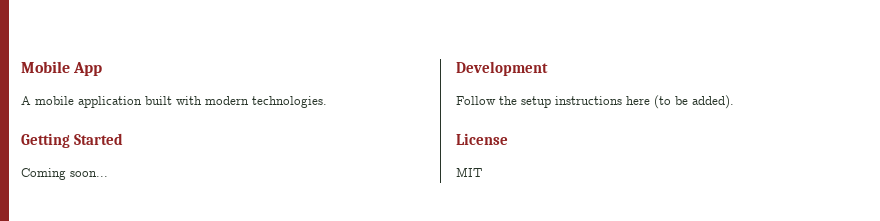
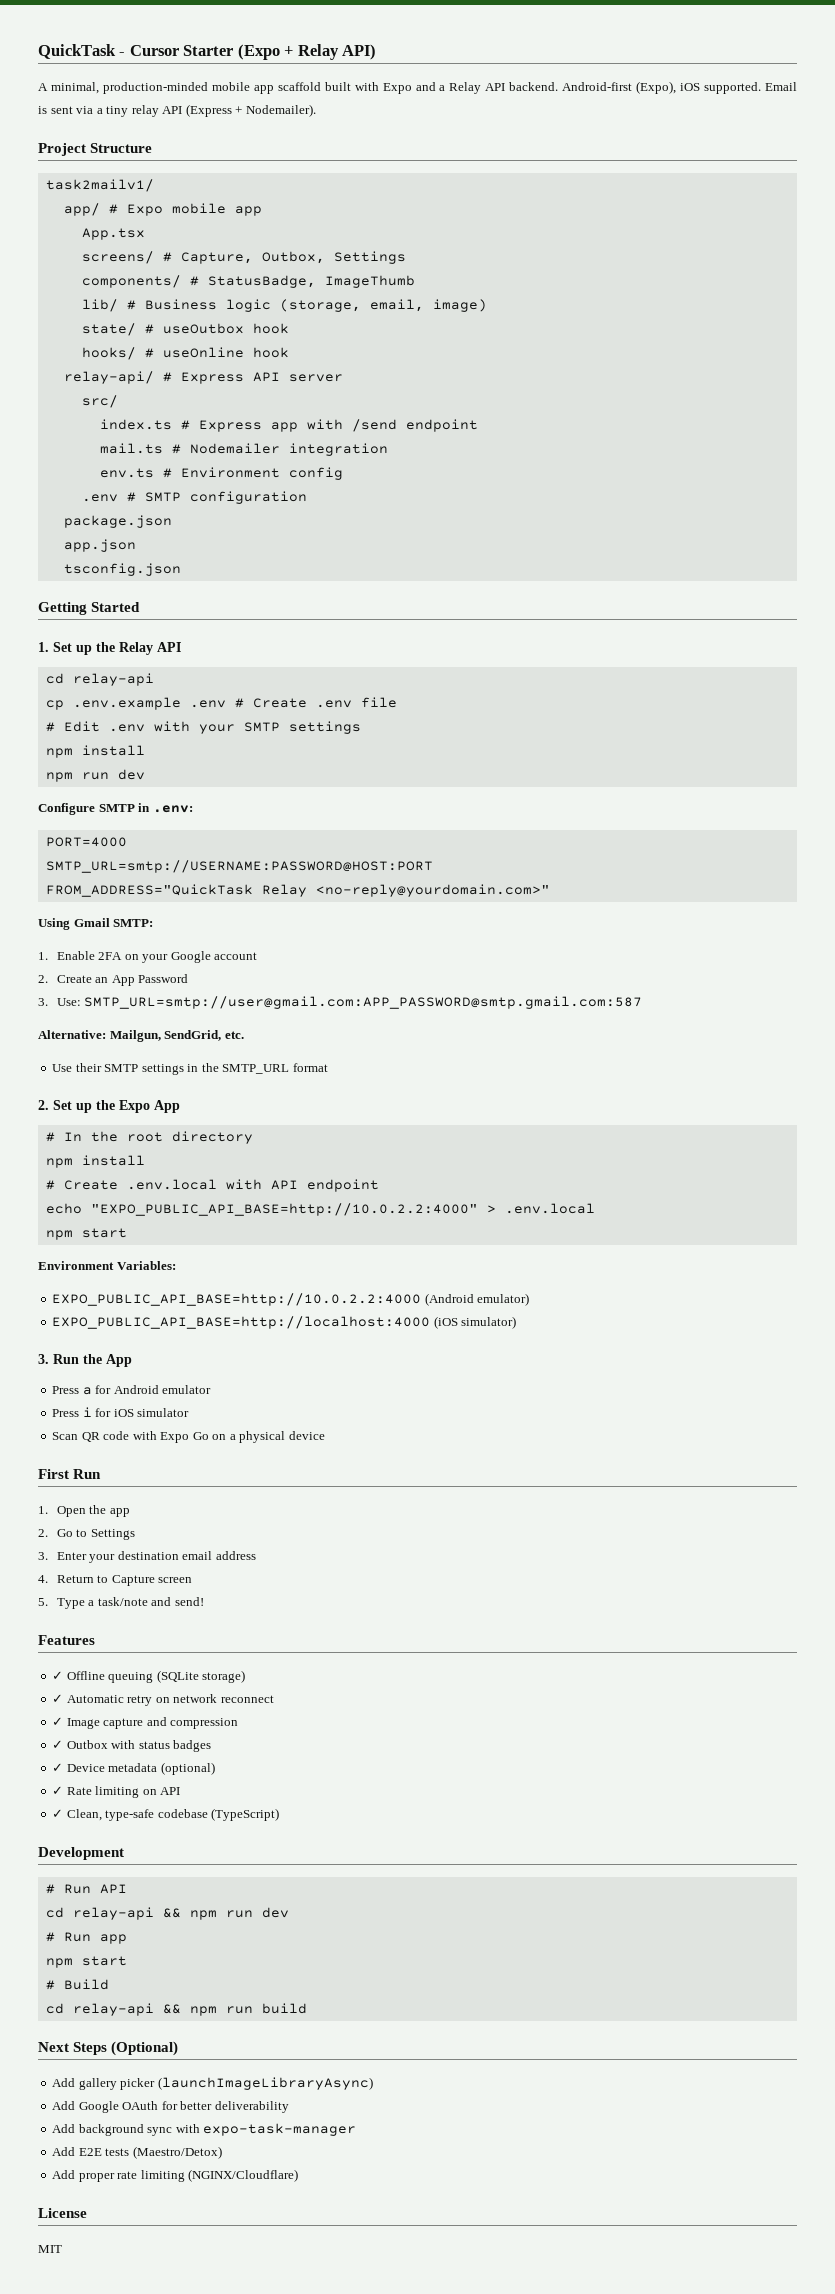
- Mobile App
- A mobile application built with modern technologies.
+ QuickTask - Cursor Starter (Expo + Relay API)
+ A minimal, production-minded mobile app scaffold built with Expo and a Relay API backend. Android-first (Expo), iOS supported. Email is sent via a tiny relay API (Express + Nodemailer).
+ Project Structure
+ task2mailv1/
+ app/ # Expo mobile app
+ App.tsx
+ screens/ # Capture, Outbox, Settings
+ components/ # StatusBadge, ImageThumb
+ lib/ # Business logic (storage, email, image)
+ state/ # useOutbox hook
+ hooks/ # useOnline hook
+ relay-api/ # Express API server
+ src/
+ index.ts # Express app with /send endpoint
+ mail.ts # Nodemailer integration
+ env.ts # Environment config
+ .env # SMTP configuration
+ package.json
+ app.json
+ tsconfig.json
  Getting Started
- Coming soon...
+ 1. Set up the Relay API
+ cd relay-api
+ cp .env.example .env # Create .env file
+ # Edit .env with your SMTP settings
+ npm install
+ npm run dev
+ Configure SMTP in .env:
+ PORT=4000
+ SMTP_URL=smtp://USERNAME:PASSWORD@HOST:PORT
+ FROM_ADDRESS="QuickTask Relay <no-reply@yourdomain.com>"
+ Using Gmail SMTP:
+ 1. Enable 2FA on your Google account
+ 2. Create an App Password
+ 3. Use: SMTP_URL=smtp://user@gmail.com:APP_PASSWORD@smtp.gmail.com:587
+ Alternative: Mailgun, SendGrid, etc.
+ Use their SMTP settings in the SMTP_URL format
+ 2. Set up the Expo App
+ # In the root directory
+ npm install
+ # Create .env.local with API endpoint
+ echo "EXPO_PUBLIC_API_BASE=http://10.0.2.2:4000" > .env.local
+ npm start
+ Environment Variables:
+ EXPO_PUBLIC_API_BASE=http://10.0.2.2:4000 (Android emulator)
+ EXPO_PUBLIC_API_BASE=http://localhost:4000 (iOS simulator)
+ 3. Run the App
+ Press a for Android emulator
+ Press i for iOS simulator
+ Scan QR code with Expo Go on a physical device
+ First Run
+ 1. Open the app
+ 2. Go to Settings
+ 3. Enter your destination email address
+ 4. Return to Capture screen
+ 5. Type a task/note and send!
+ Features
+ ✓ Offline queuing (SQLite storage)
+ ✓ Automatic retry on network reconnect
+ ✓ Image capture and compression
+ ✓ Outbox with status badges
+ ✓ Device metadata (optional)
+ ✓ Rate limiting on API
+ ✓ Clean, type-safe codebase (TypeScript)
  Development
- Follow the setup instructions here (to be added).
+ # Run API
+ cd relay-api && npm run dev
+ # Run app
+ npm start
+ # Build
+ cd relay-api && npm run build
+ Next Steps (Optional)
+ Add gallery picker (launchImageLibraryAsync)
+ Add Google OAuth for better deliverability
+ Add background sync with expo-task-manager
+ Add E2E tests (Maestro/Detox)
+ Add proper rate limiting (NGINX/Cloudflare)

